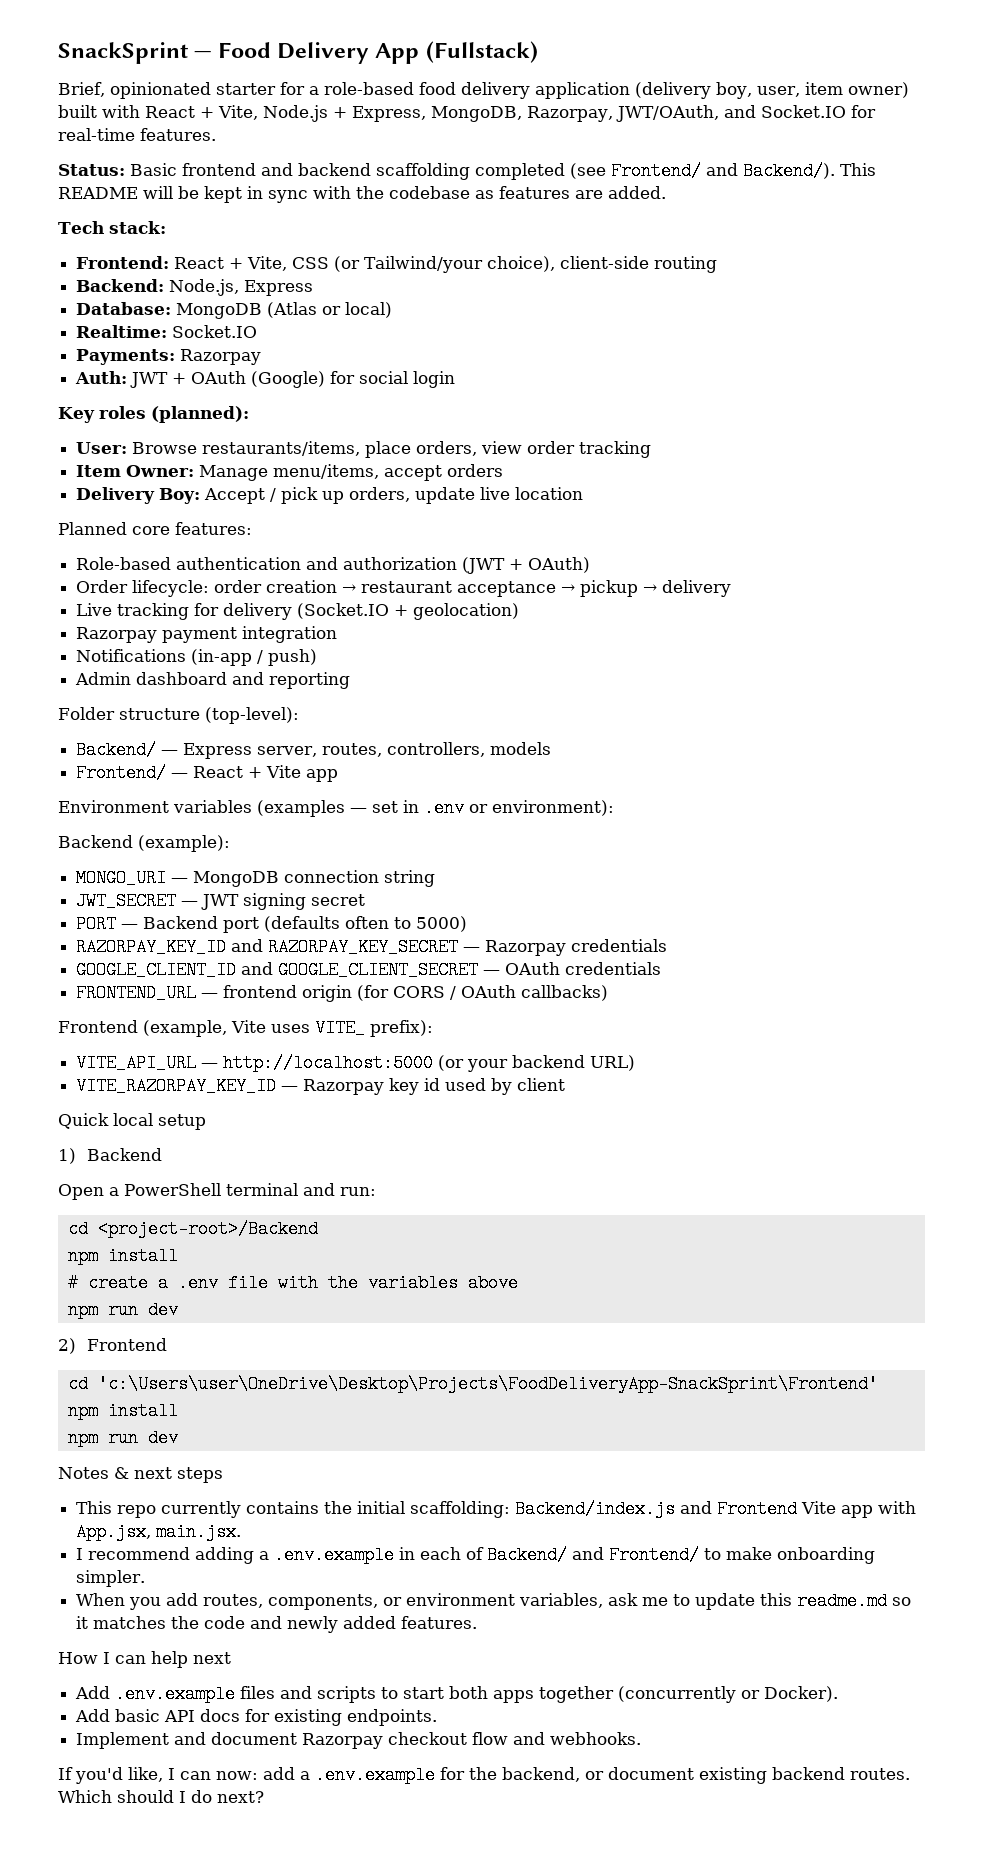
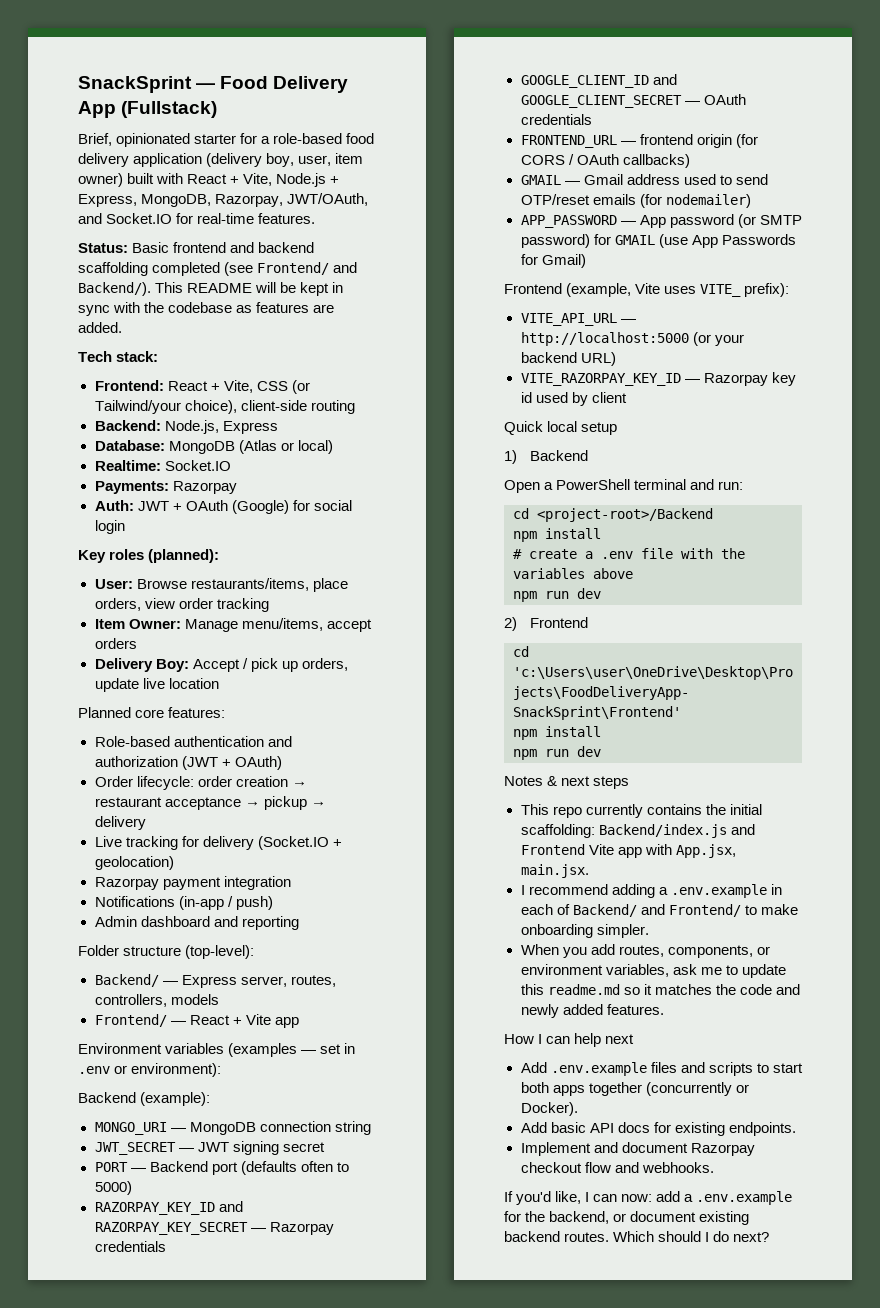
+ GMAIL — Gmail address used to send OTP/reset emails (for nodemailer)
+ APP_PASSWORD — App password (or SMTP password) for GMAIL (use App Passwords for Gmail)

